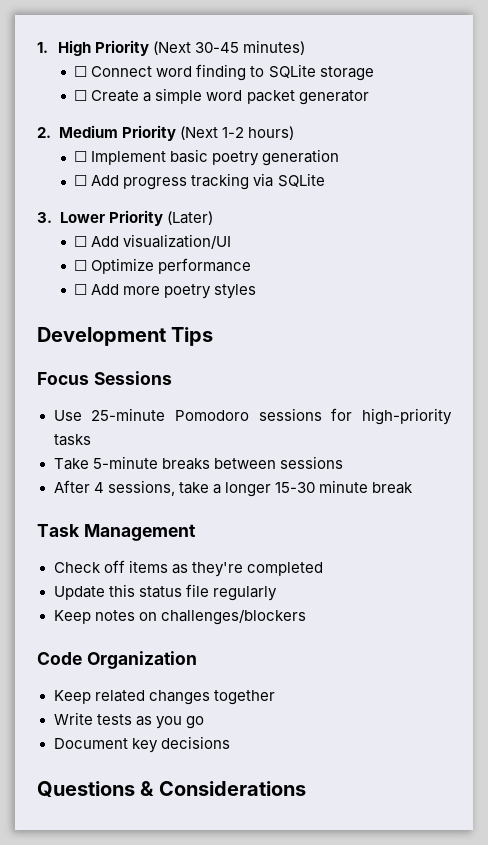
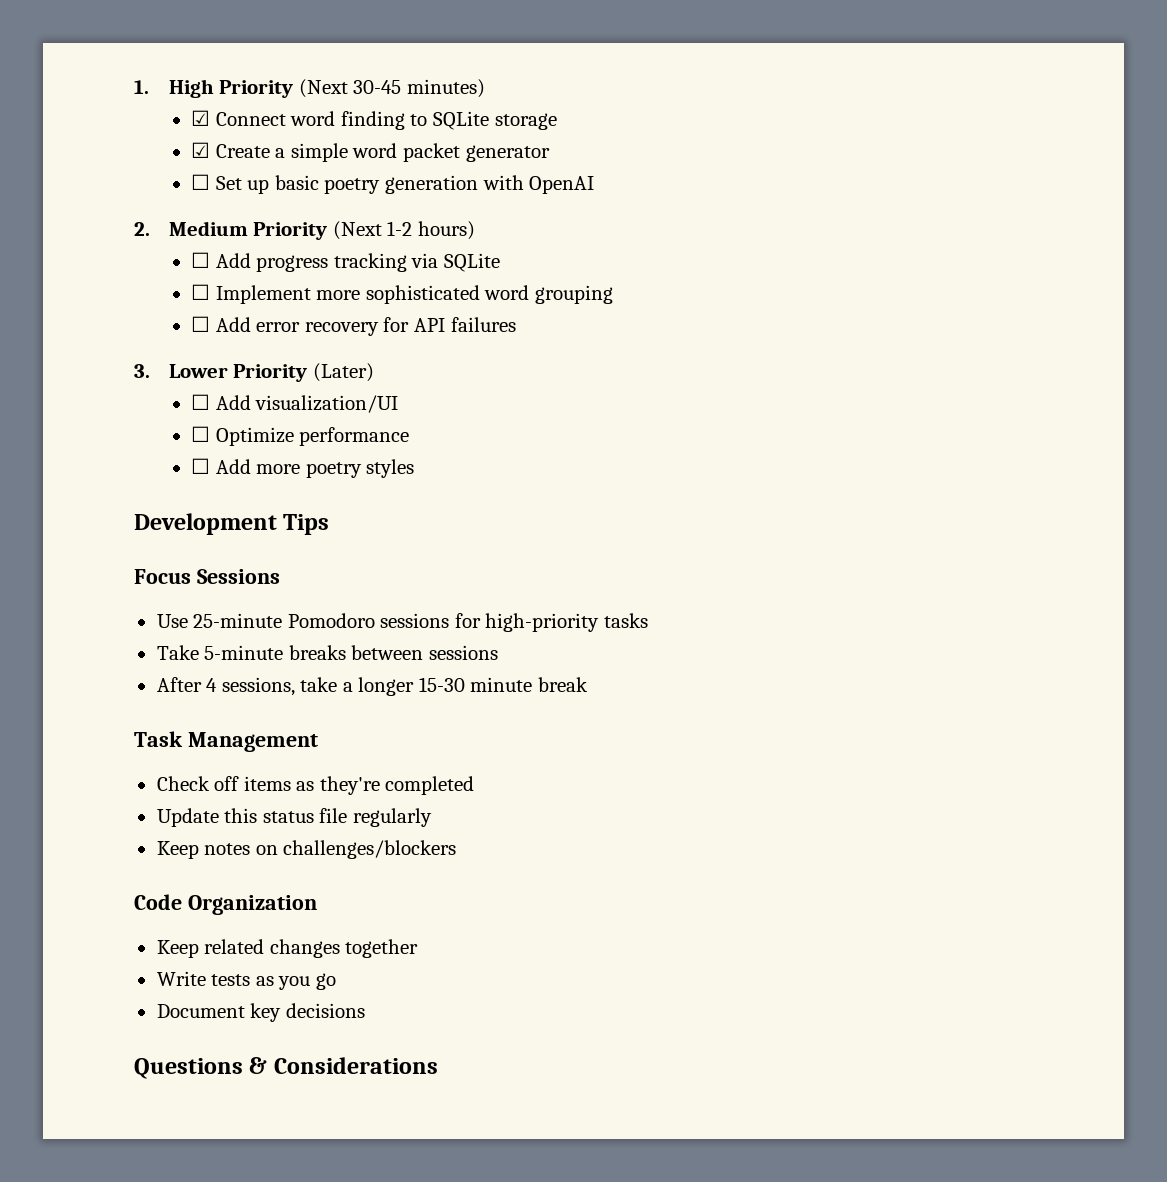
- ☐ Connect word finding to SQLite storage
+ ☑ Connect word finding to SQLite storage
- ☐ Create a simple word packet generator
+ ☑ Create a simple word packet generator
+ ☐ Set up basic poetry generation with OpenAI
- ☐ Implement basic poetry generation
+ ☐ Implement more sophisticated word grouping
+ ☐ Add error recovery for API failures

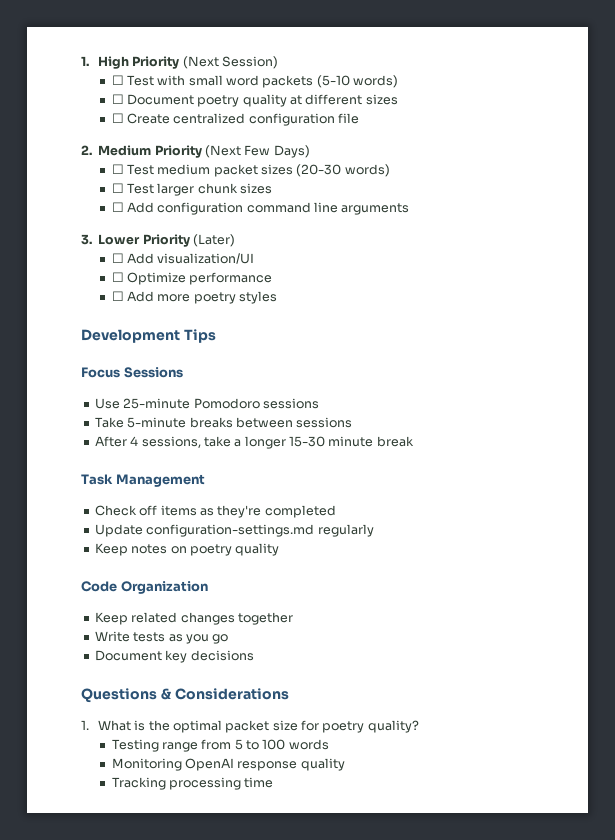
- 1. High Priority (Next 30-45 minutes)
- ☑ Connect word finding to SQLite storage
- ☑ Create a simple word packet generator
- ☐ Set up basic poetry generation with OpenAI
- 2. Medium Priority (Next 1-2 hours)
- ☐ Add progress tracking via SQLite
- ☐ Implement more sophisticated word grouping
- ☐ Add error recovery for API failures
+ 1. High Priority (Next Session)
+ ☐ Test with small word packets (5-10 words)
+ ☐ Document poetry quality at different sizes
+ ☐ Create centralized configuration file
+ 2. Medium Priority (Next Few Days)
+ ☐ Test medium packet sizes (20-30 words)
+ ☐ Test larger chunk sizes
+ ☐ Add configuration command line arguments
- Use 25-minute Pomodoro sessions for high-priority tasks
+ Use 25-minute Pomodoro sessions
- Update this status file regularly
+ Update configuration-settings.md regularly
- Keep notes on challenges/blockers
+ Keep notes on poetry quality
+ 1. What is the optimal packet size for poetry quality?
+ Testing range from 5 to 100 words
+ Monitoring OpenAI response quality
+ Tracking processing time

